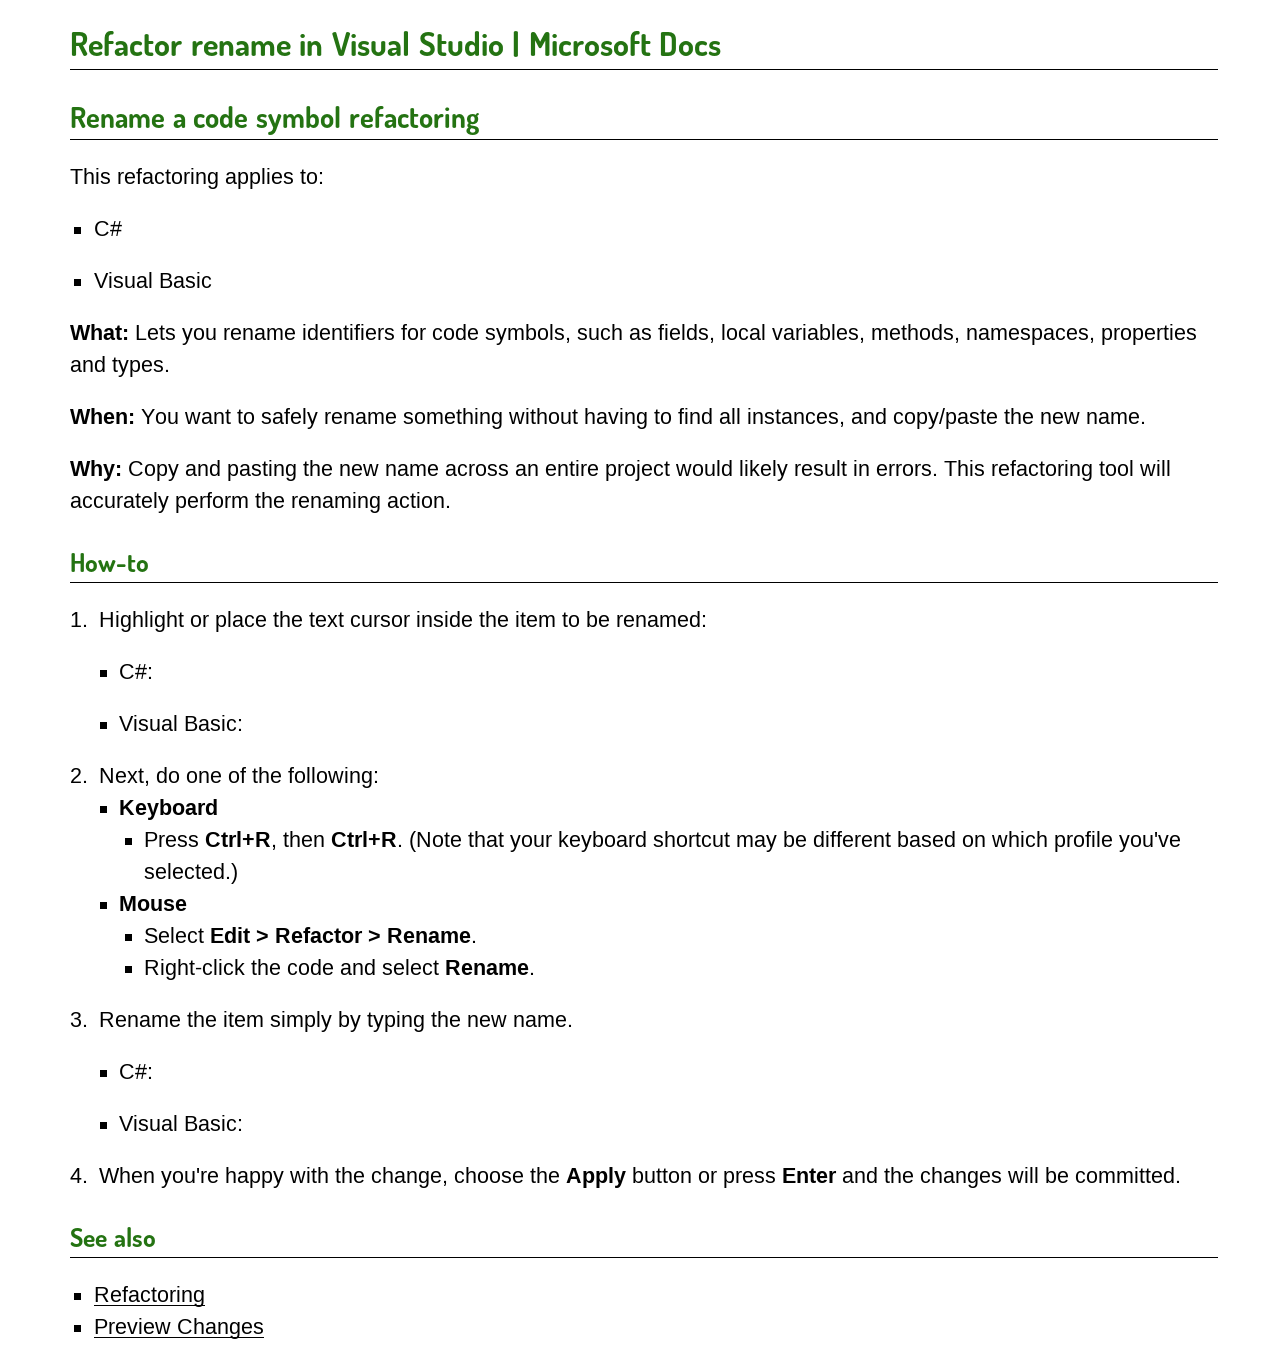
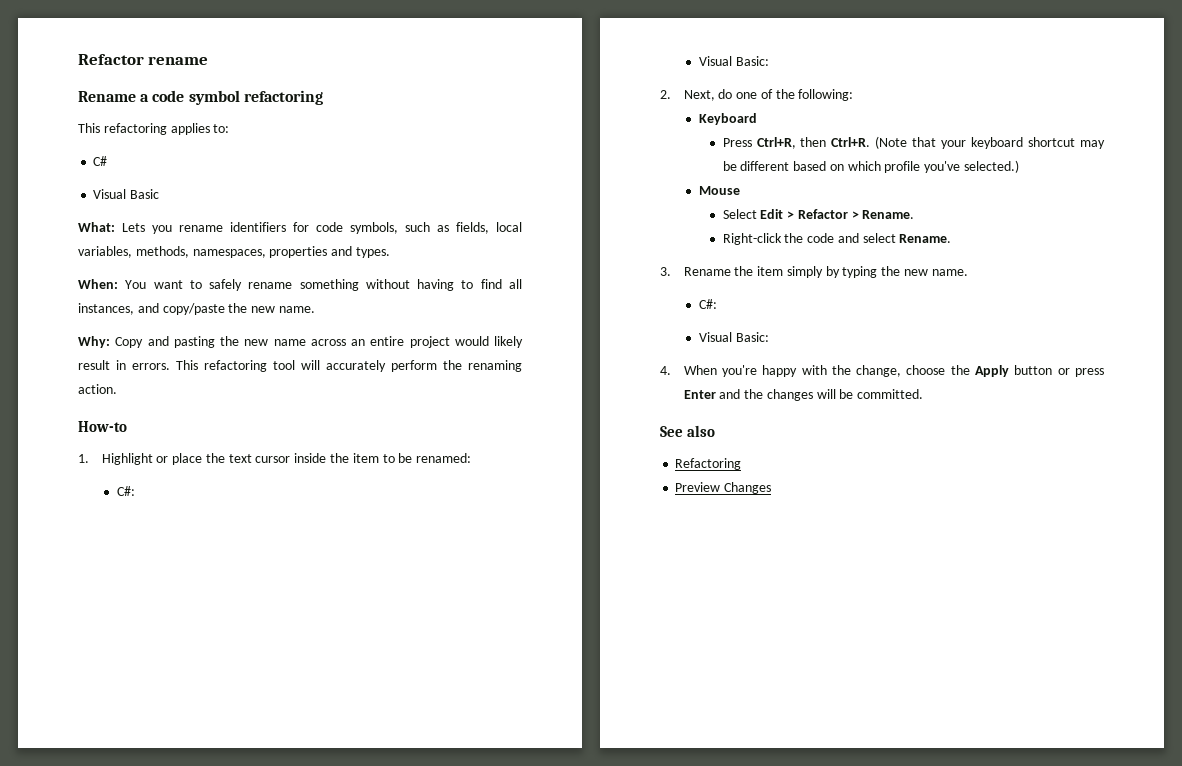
- Refactor rename in Visual Studio | Microsoft Docs
+ Refactor rename

